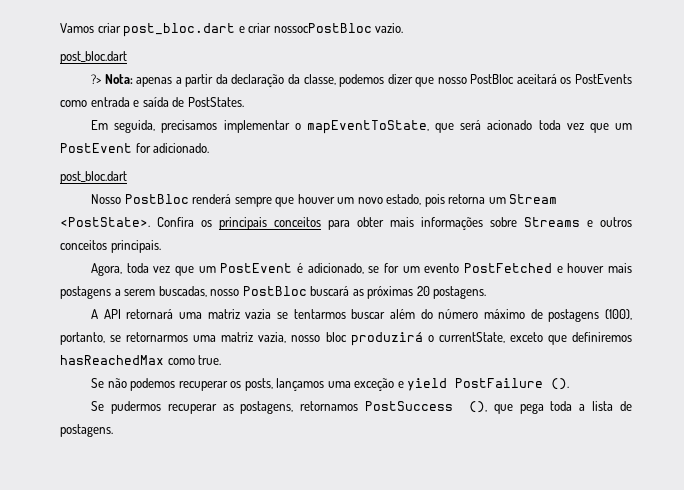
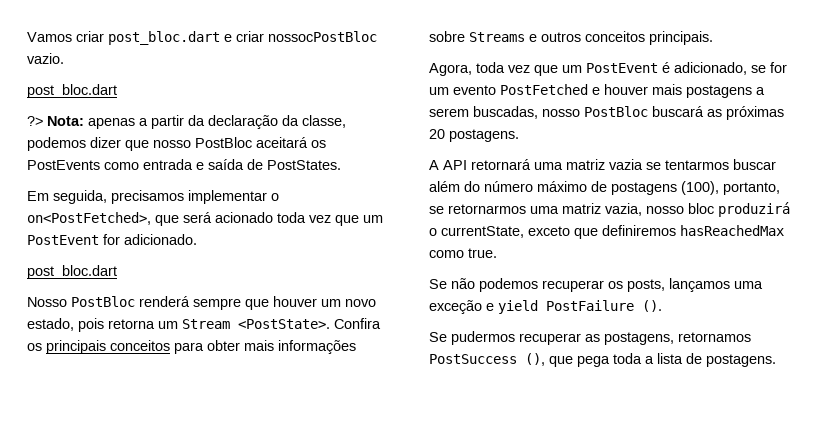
- Em seguida, precisamos implementar o mapEventToState, que será acionado toda vez que um PostEvent for adicionado.
+ Em seguida, precisamos implementar o on<PostFetched>, que será acionado toda vez que um PostEvent for adicionado.

